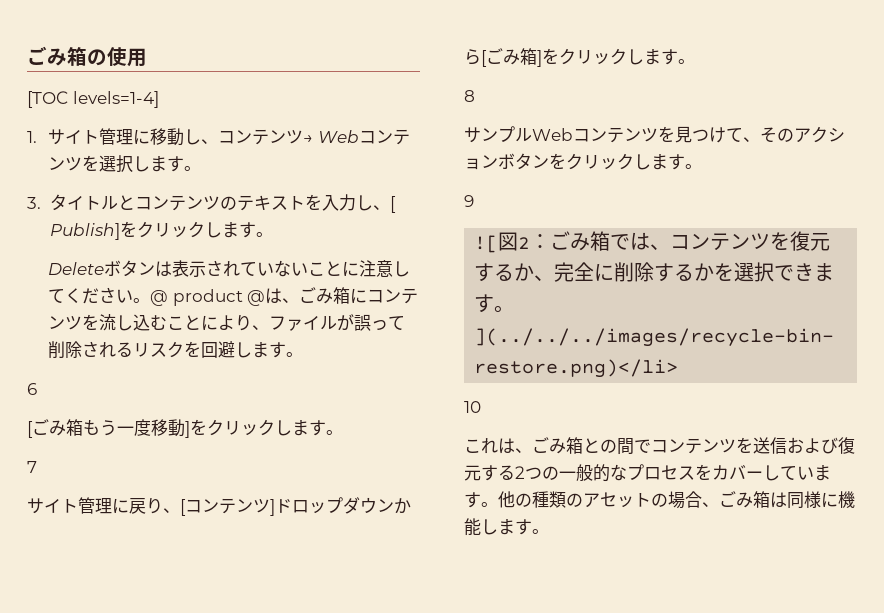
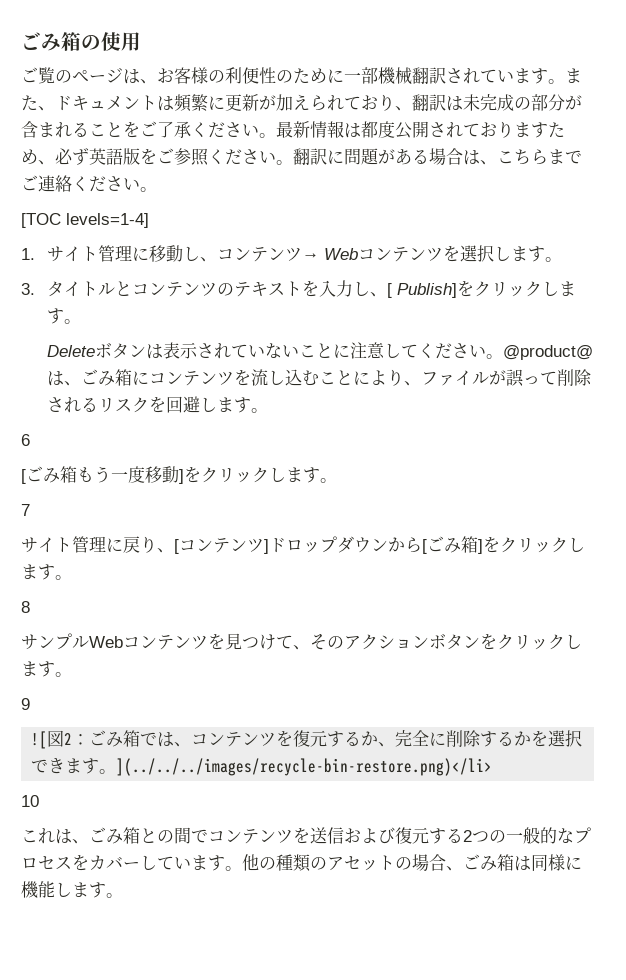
+ ご覧のページは、お客様の利便性のために一部機械翻訳されています。また、ドキュメントは頻繁に更新が加えられており、翻訳は未完成の部分が含まれることをご了承ください。最新情報は都度公開されておりますため、必ず英語版をご参照ください。翻訳に問題がある場合は、こちらまでご連絡ください。
- @ product @は、ごみ箱にコンテンツを流し込むことにより、ファイルが誤って削除されるリスクを回避します。
+ @product@は、ごみ箱にコンテンツを流し込むことにより、ファイルが誤って削除されるリスクを回避します。

